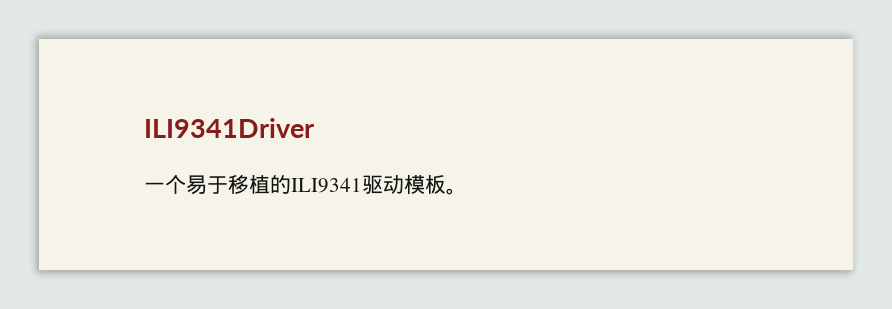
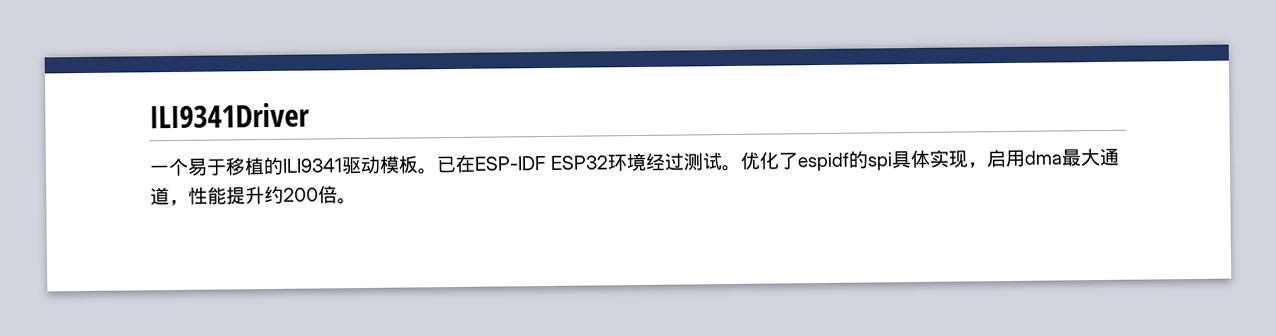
+ 已在ESP-IDF ESP32环境经过测试。优化了espidf的spi具体实现，启用dma最大通道，性能提升约200倍。

